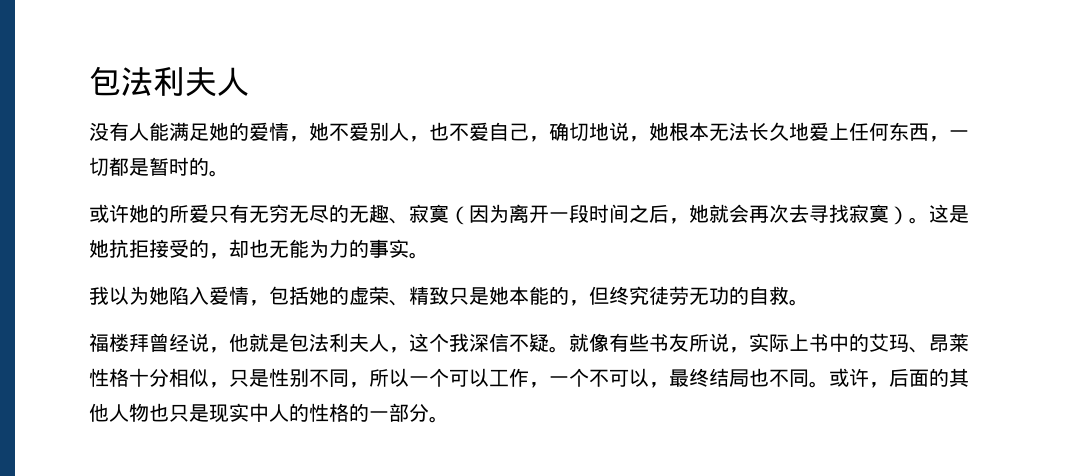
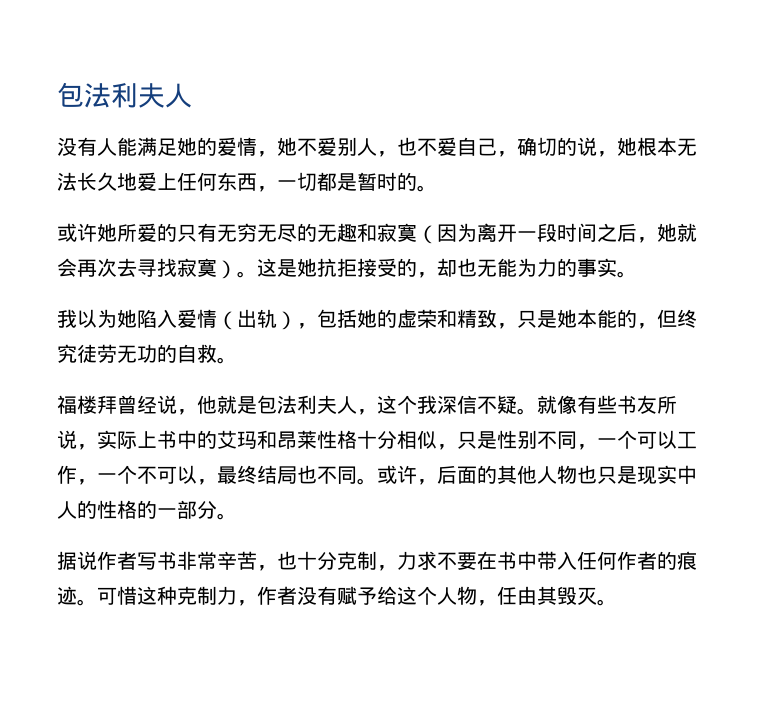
- 没有人能满足她的爱情，她不爱别人，也不爱自己，确切地说，她根本无法长久地爱上任何东西，一切都是暂时的。
+ 没有人能满足她的爱情，她不爱别人，也不爱自己，确切的说，她根本无法长久地爱上任何东西，一切都是暂时的。
- 或许她的所爱只有无穷无尽的无趣、寂寞（因为离开一段时间之后，她就会再次去寻找寂寞）。
+ 或许她所爱的只有无穷无尽的无趣和寂寞（因为离开一段时间之后，她就会再次去寻找寂寞）。
- 我以为她陷入爱情，包括她的虚荣、精致只是她本能的，但终究徒劳无功的自救。
+ 我以为她陷入爱情（出轨），包括她的虚荣和精致，只是她本能的，但终究徒劳无功的自救。
- 就像有些书友所说，实际上书中的艾玛、昂莱性格十分相似，只是性别不同，所以一个可以工作，一个不可以，最终结局也不同。
+ 就像有些书友所说，实际上书中的艾玛和昂莱性格十分相似，只是性别不同，一个可以工作，一个不可以，最终结局也不同。
+ 据说作者写书非常辛苦，也十分克制，力求不要在书中带入任何作者的痕迹。可惜这种克制力，作者没有赋予给这个人物，任由其毁灭。

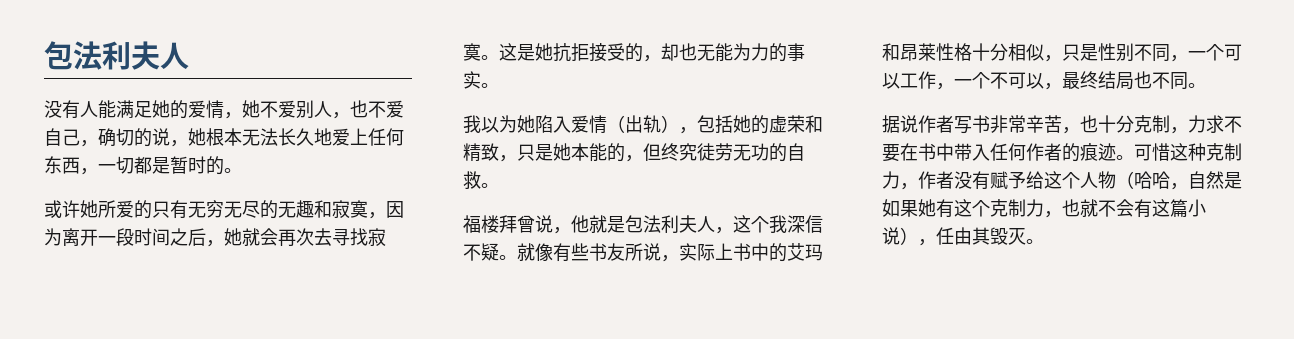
- 或许她所爱的只有无穷无尽的无趣和寂寞（因为离开一段时间之后，她就会再次去寻找寂寞）。
+ 或许她所爱的只有无穷无尽的无趣和寂寞，因为离开一段时间之后，她就会再次去寻找寂寞。
- 福楼拜曾经说，他就是包法利夫人，这个我深信不疑。
+ 福楼拜曾说，他就是包法利夫人，这个我深信不疑。
- 或许，后面的其他人物也只是现实中人的性格的一部分。
- 可惜这种克制力，作者没有赋予给这个人物，任由其毁灭。
+ 可惜这种克制力，作者没有赋予给这个人物（哈哈，自然是如果她有这个克制力，也就不会有这篇小说），任由其毁灭。

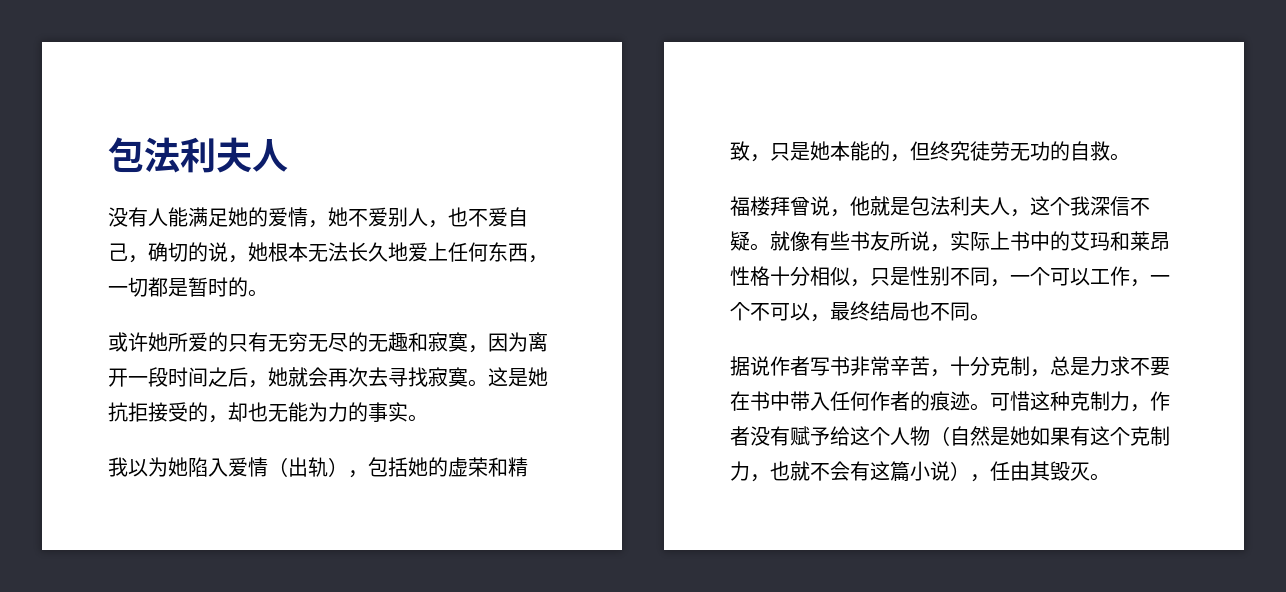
- 就像有些书友所说，实际上书中的艾玛和昂莱性格十分相似，只是性别不同，一个可以工作，一个不可以，最终结局也不同。
+ 就像有些书友所说，实际上书中的艾玛和莱昂性格十分相似，只是性别不同，一个可以工作，一个不可以，最终结局也不同。
- 据说作者写书非常辛苦，也十分克制，力求不要在书中带入任何作者的痕迹。
+ 据说作者写书非常辛苦，十分克制，总是力求不要在书中带入任何作者的痕迹。
- 可惜这种克制力，作者没有赋予给这个人物（哈哈，自然是如果她有这个克制力，也就不会有这篇小说），任由其毁灭。
+ 可惜这种克制力，作者没有赋予给这个人物（自然是她如果有这个克制力，也就不会有这篇小说），任由其毁灭。

